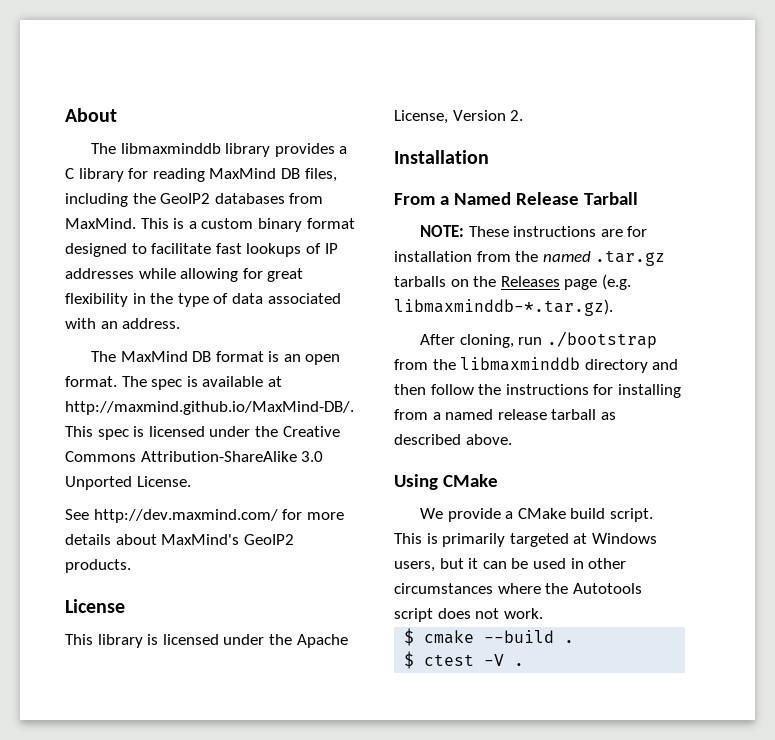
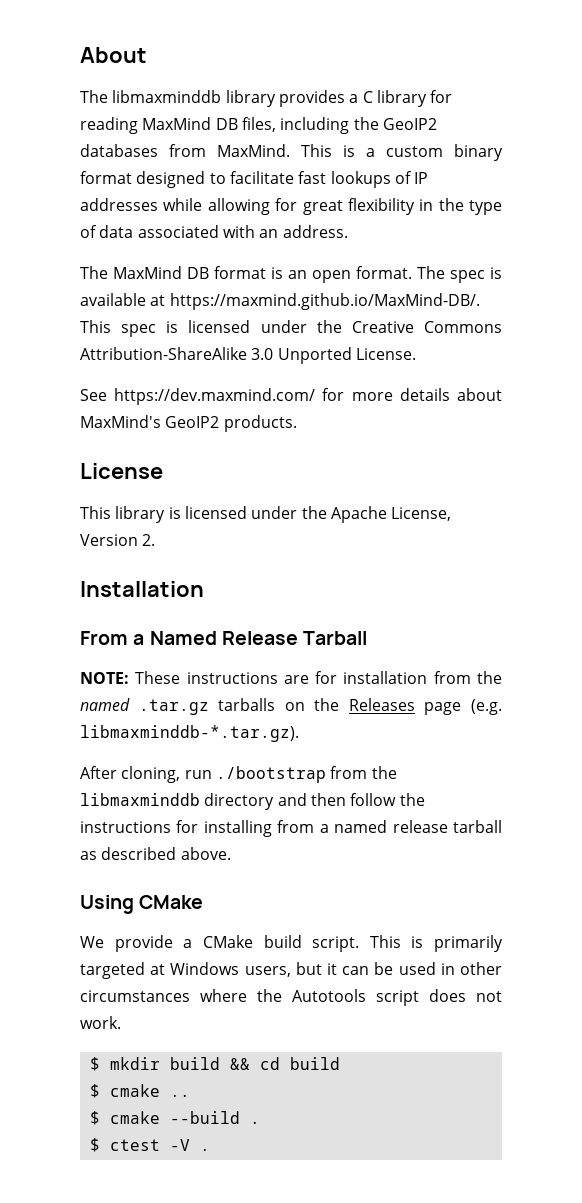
- The spec is available at http://maxmind.github.io/MaxMind-DB/. This spec is licensed under the Creative Commons Attribution-ShareAlike 3.0 Unported License.
+ The spec is available at https://maxmind.github.io/MaxMind-DB/. This spec is licensed under the Creative Commons Attribution-ShareAlike 3.0 Unported License.
- See http://dev.maxmind.com/ for more details about MaxMind's GeoIP2 products.
+ See https://dev.maxmind.com/ for more details about MaxMind's GeoIP2 products.
+ $ mkdir build && cd build
+ $ cmake ..

